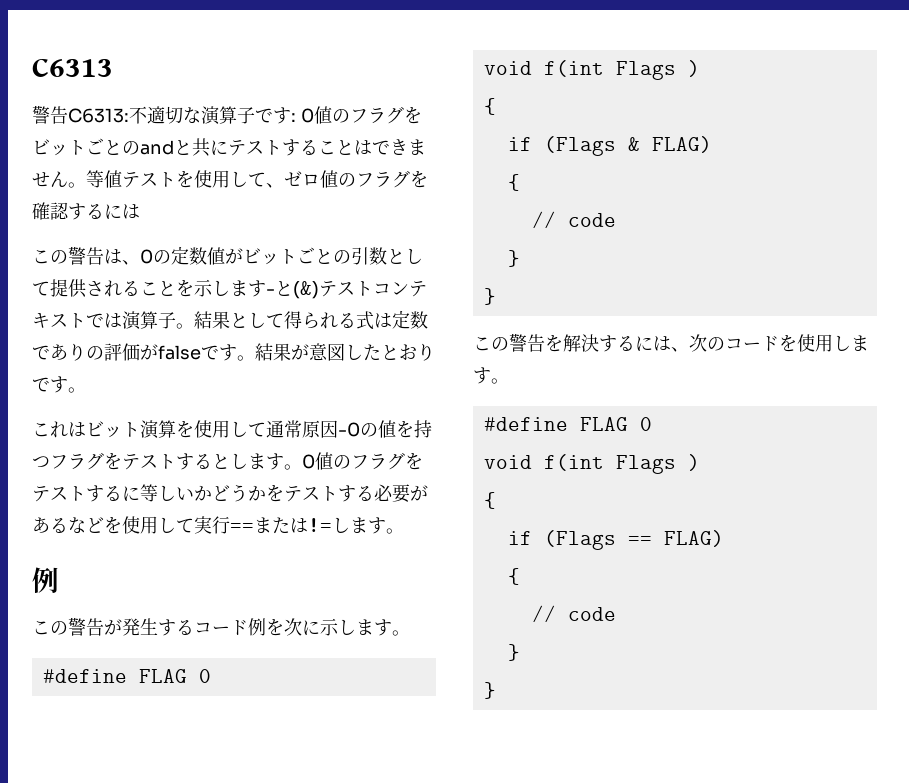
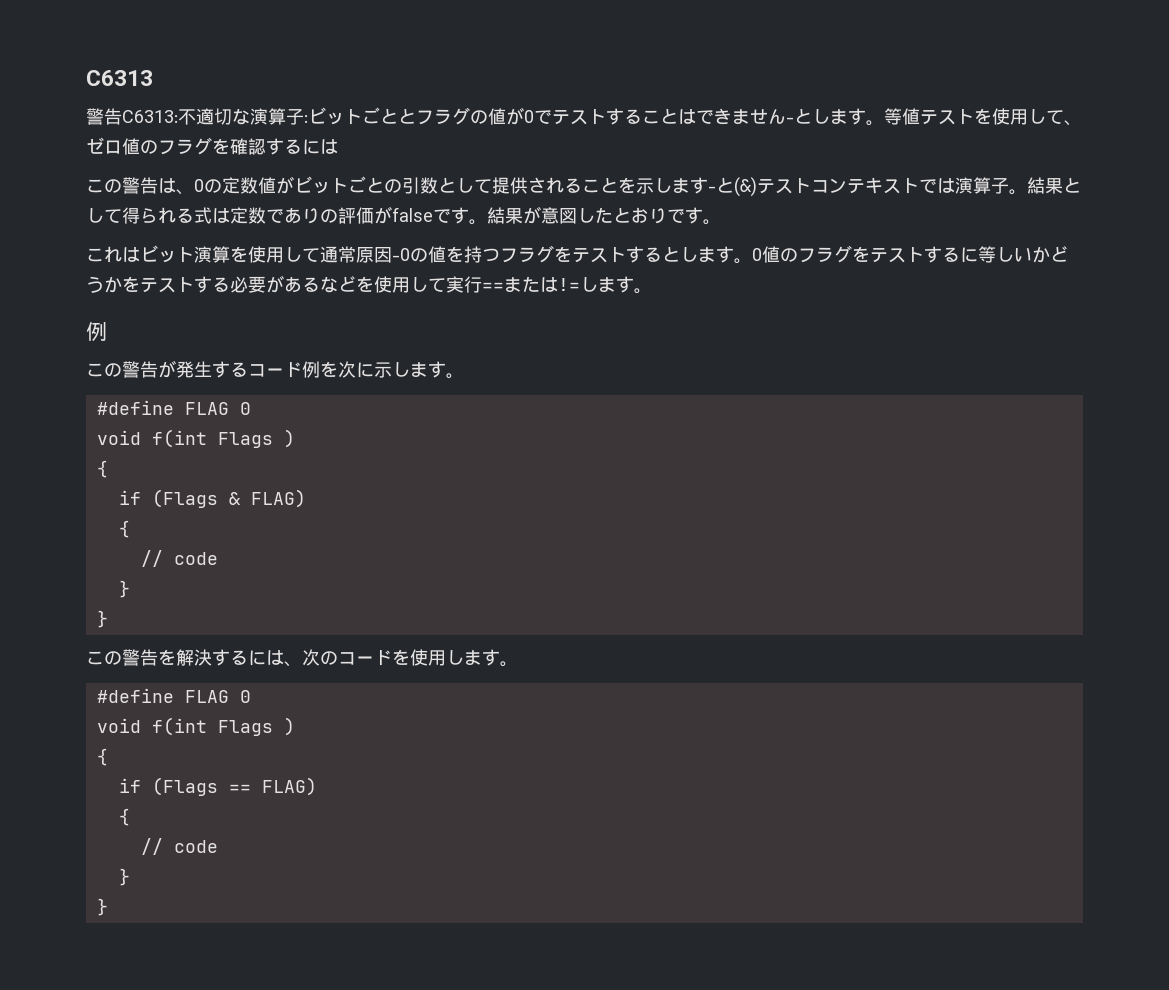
- 警告C6313:不適切な演算子です: 0値のフラグをビットごとのandと共にテストすることはできません。
+ 警告C6313:不適切な演算子:ビットごととフラグの値が0でテストすることはできません-とします。

